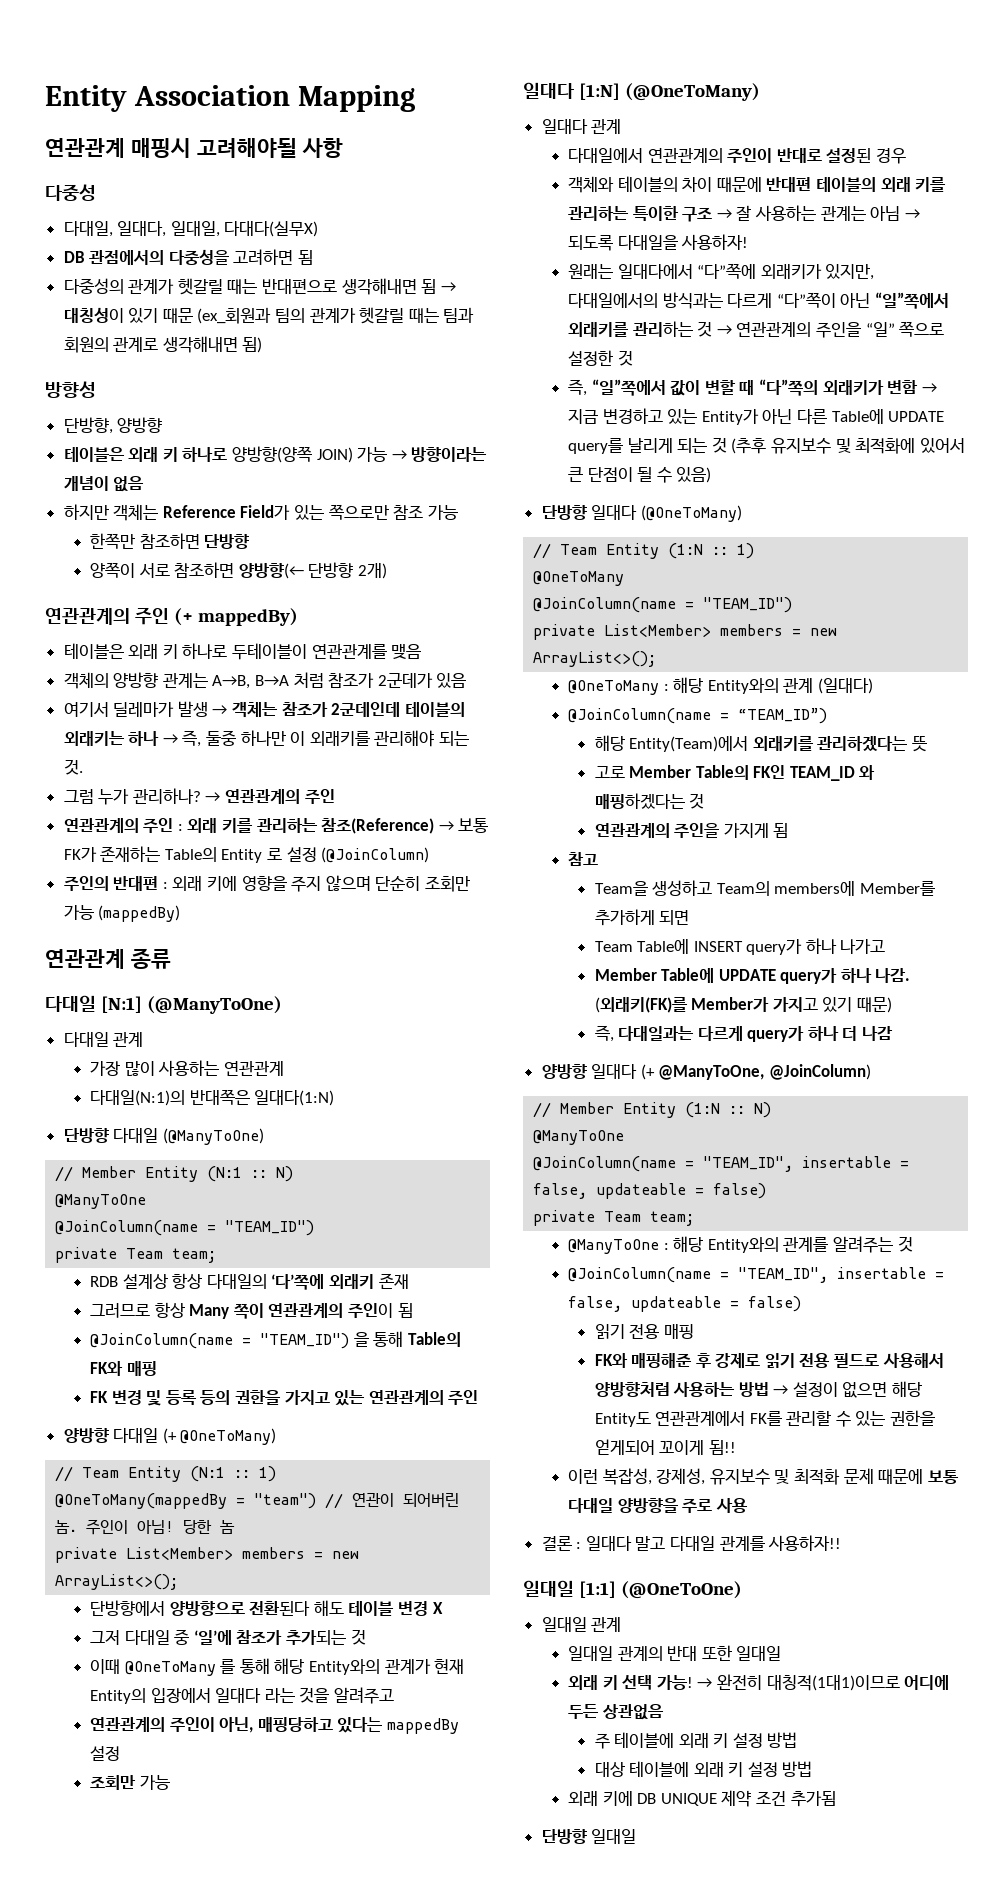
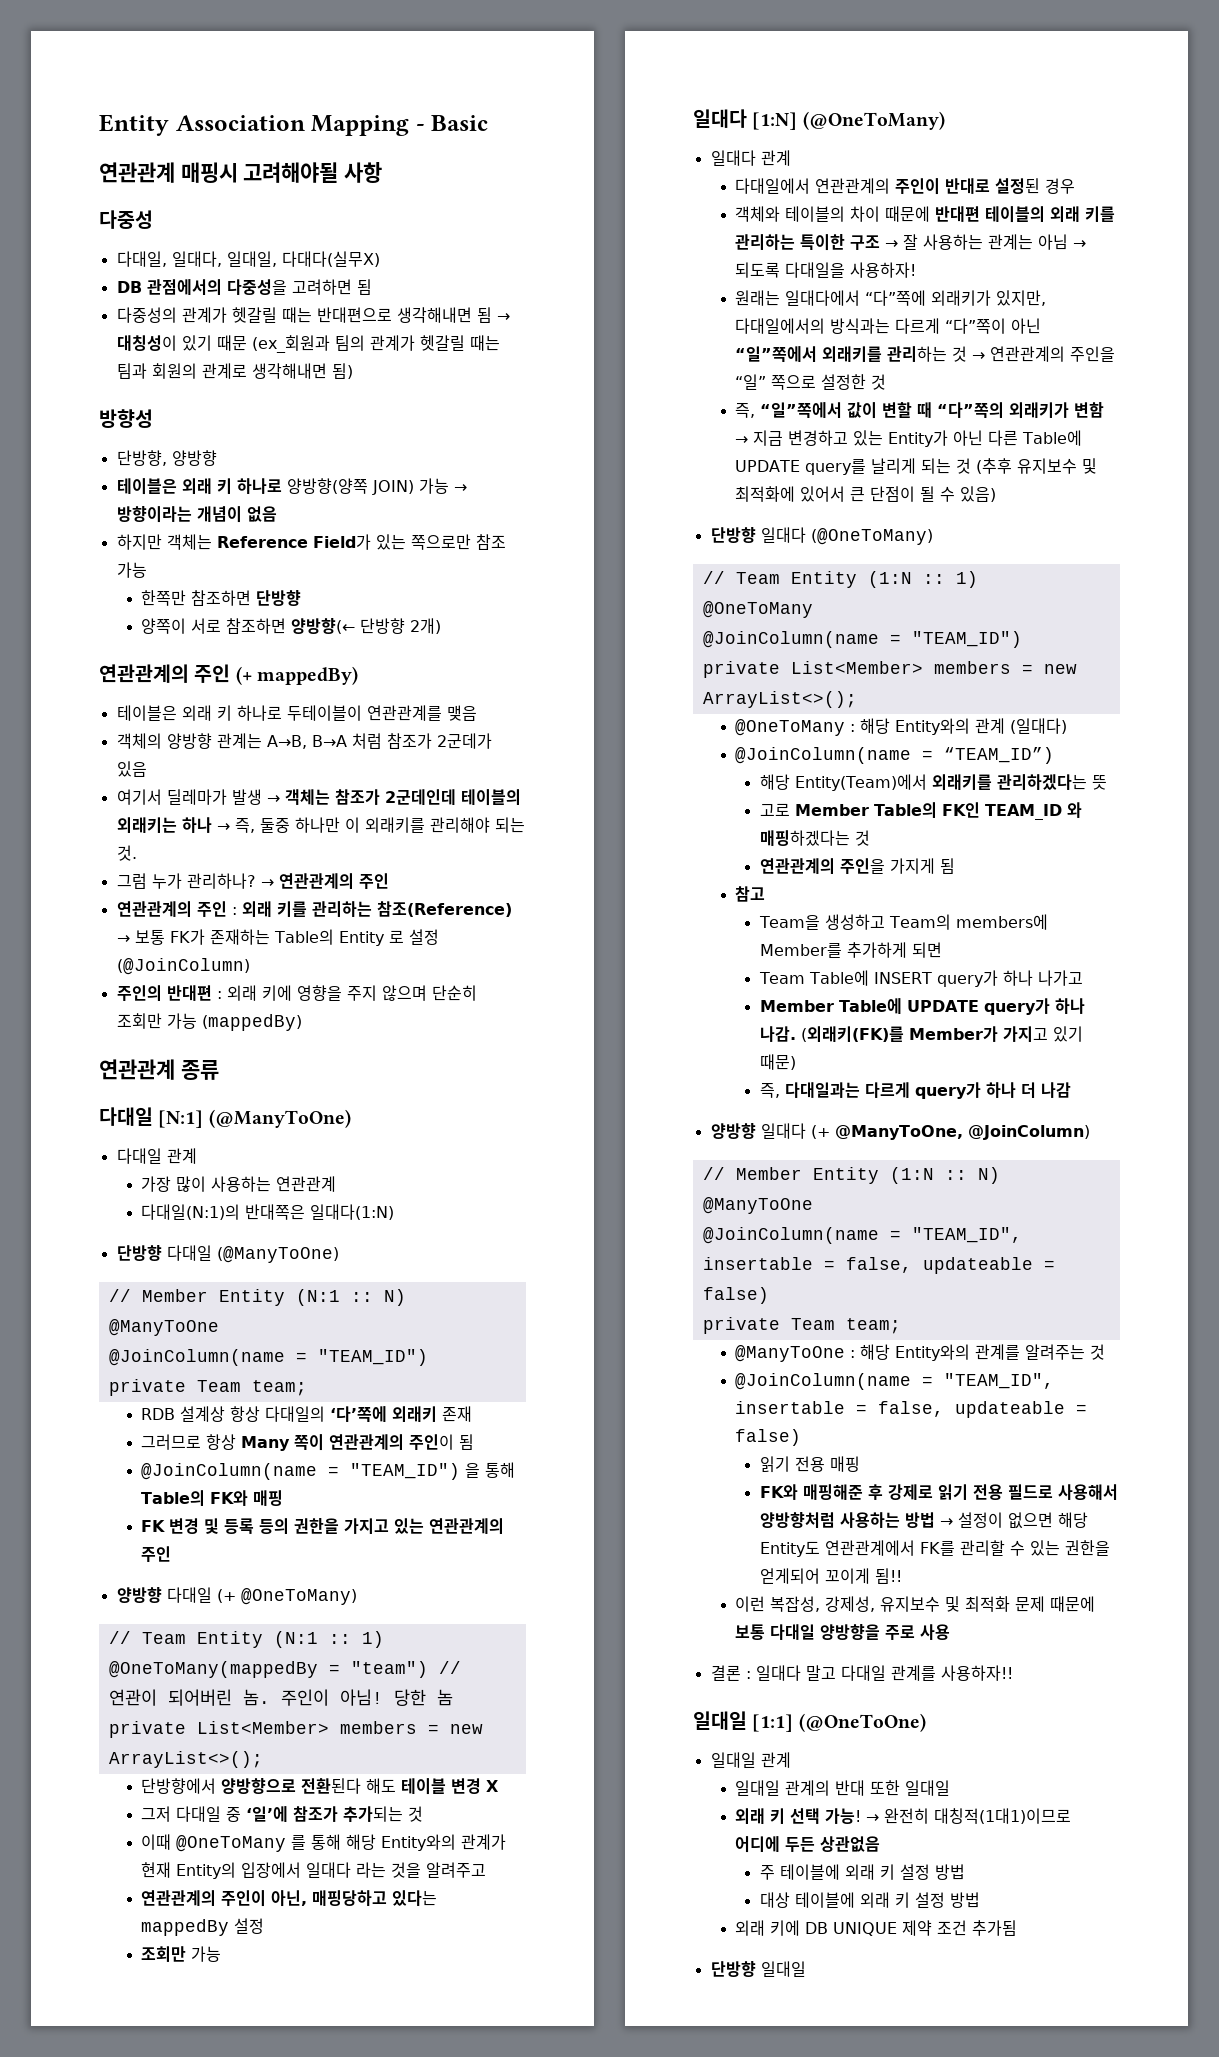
- Entity Association Mapping
+ Entity Association Mapping - Basic

